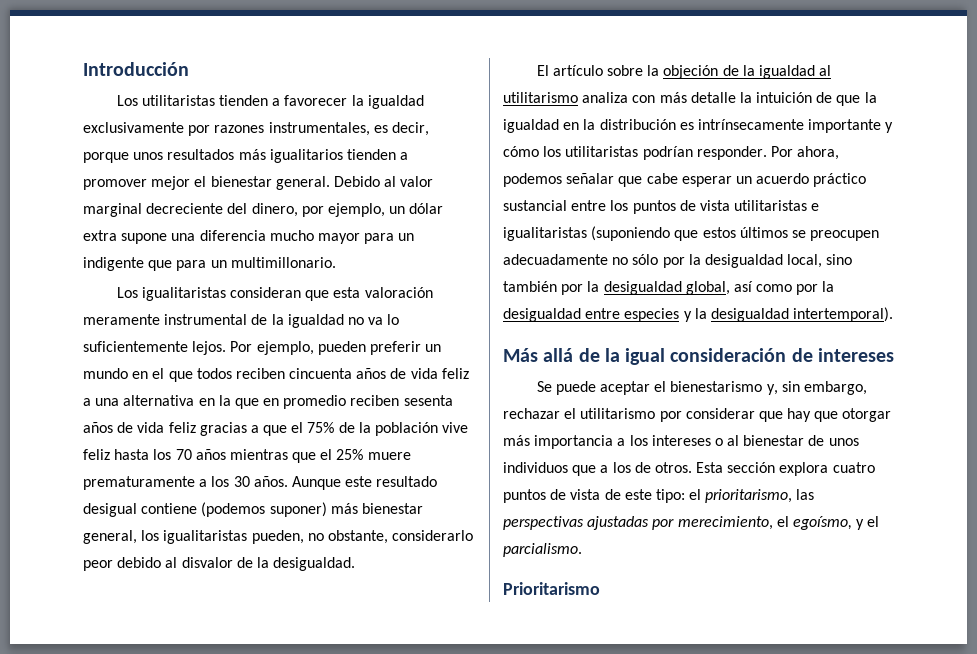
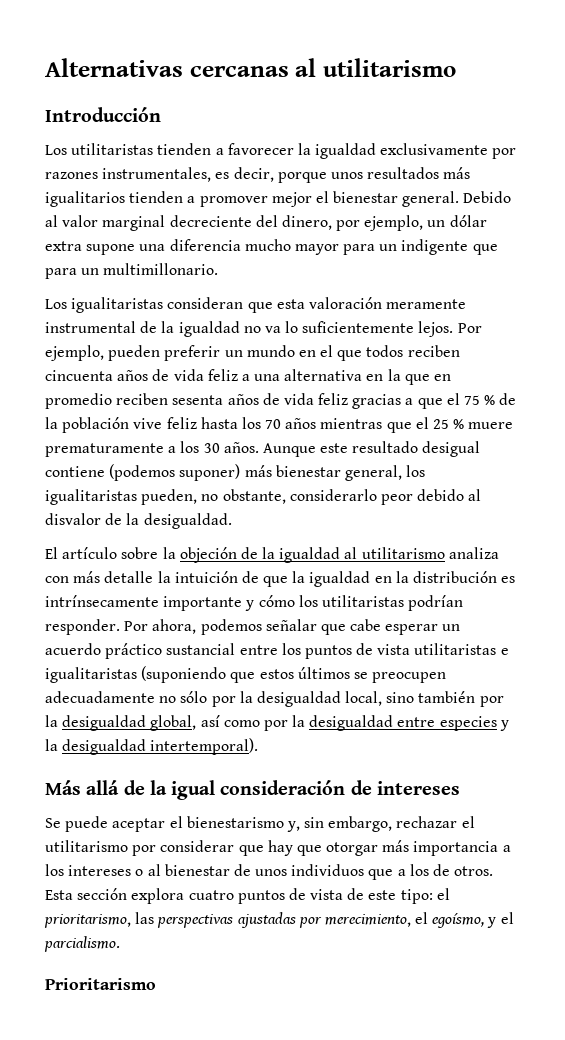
+ Alternativas cercanas al utilitarismo
- Por ejemplo, pueden preferir un mundo en el que todos reciben cincuenta años de vida feliz a una alternativa en la que en promedio reciben sesenta años de vida feliz gracias a que el 75% de la población vive feliz hasta los 70 años mientras que el 25% muere prematuramente a los 30 años.
+ Por ejemplo, pueden preferir un mundo en el que todos reciben cincuenta años de vida feliz a una alternativa en la que en promedio reciben sesenta años de vida feliz gracias a que el 75 % de la población vive feliz hasta los 70 años mientras que el 25 % muere prematuramente a los 30 años.

